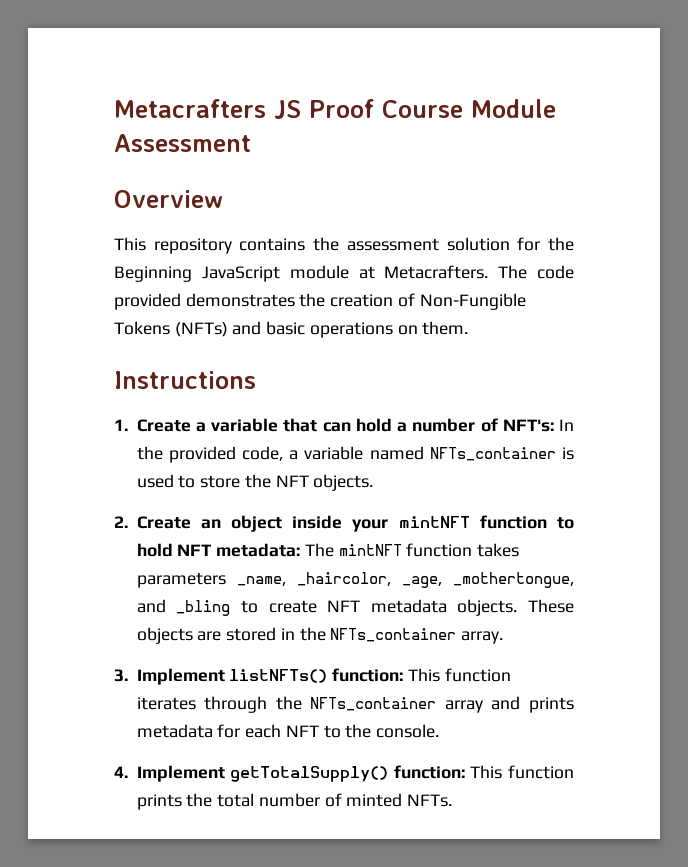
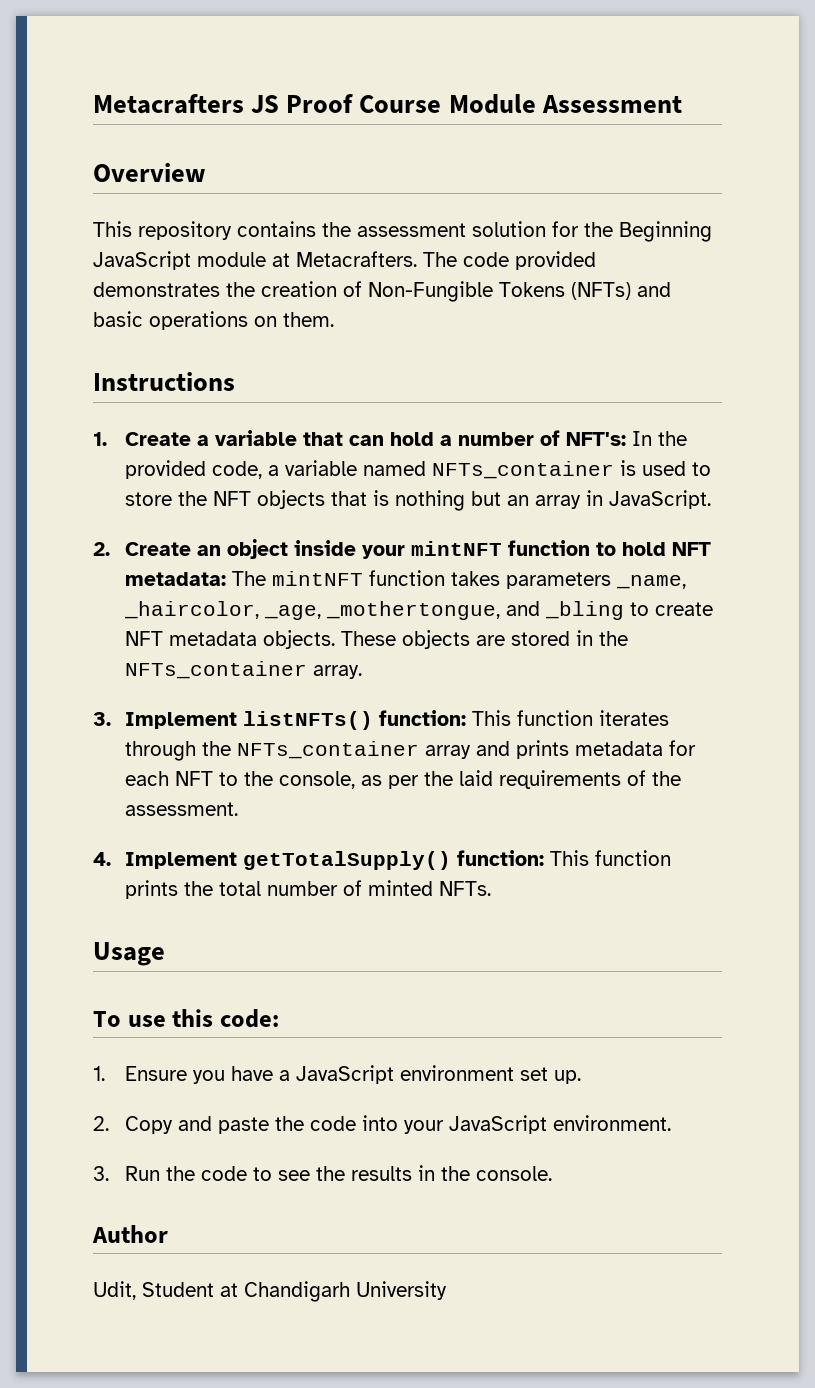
- 1. Create a variable that can hold a number of NFT's: In the provided code, a variable named NFTs_container is used to store the NFT objects.
+ 1. Create a variable that can hold a number of NFT's: In the provided code, a variable named NFTs_container is used to store the NFT objects that is nothing but an array in JavaScript.
- 3. Implement listNFTs() function: This function iterates through the NFTs_container array and prints metadata for each NFT to the console.
+ 3. Implement listNFTs() function: This function iterates through the NFTs_container array and prints metadata for each NFT to the console, as per the laid requirements of the assessment.
+ Usage
+ To use this code:
+ 1. Ensure you have a JavaScript environment set up.
+ 2. Copy and paste the code into your JavaScript environment.
+ 3. Run the code to see the results in the console.
+ Author
+ Udit, Student at Chandigarh University

